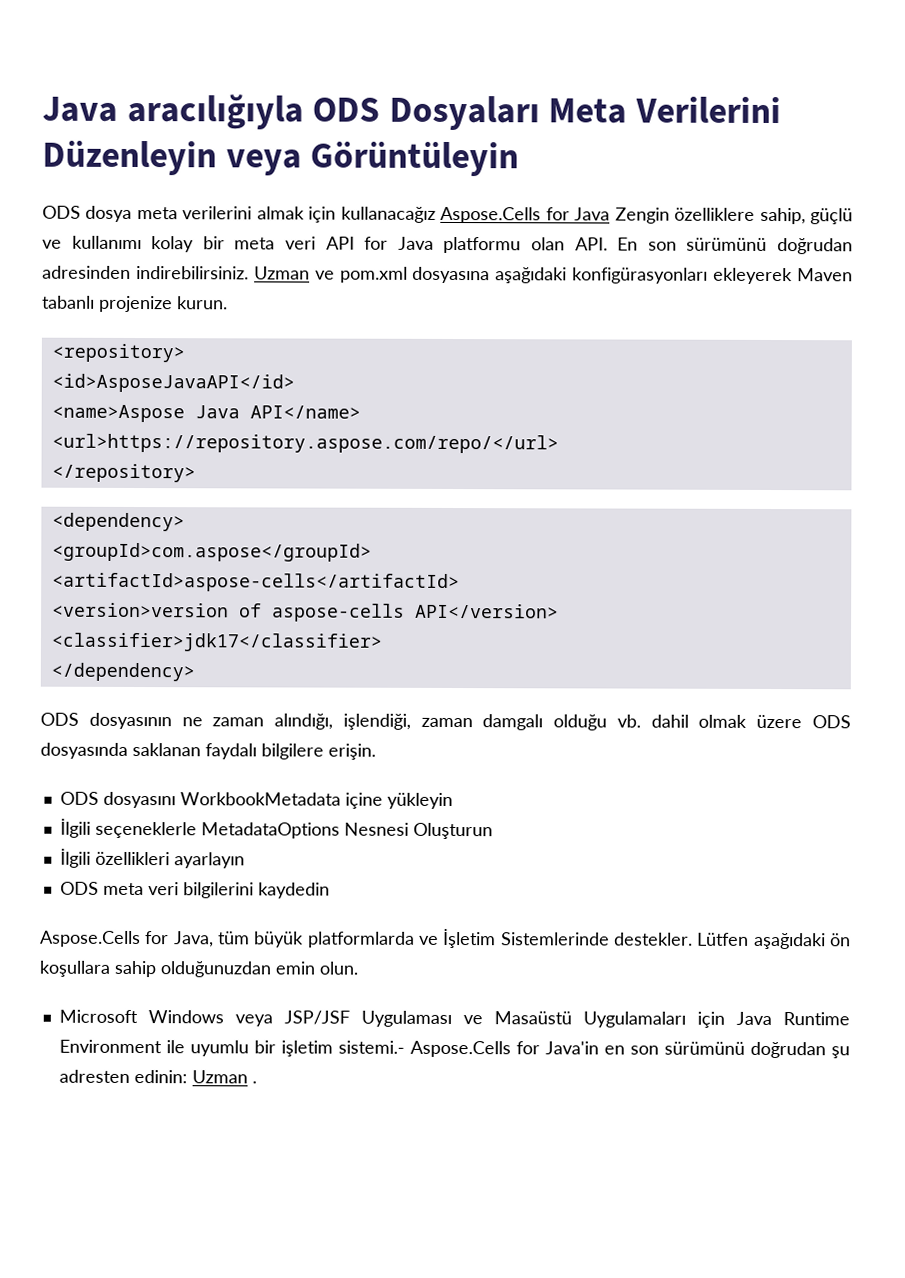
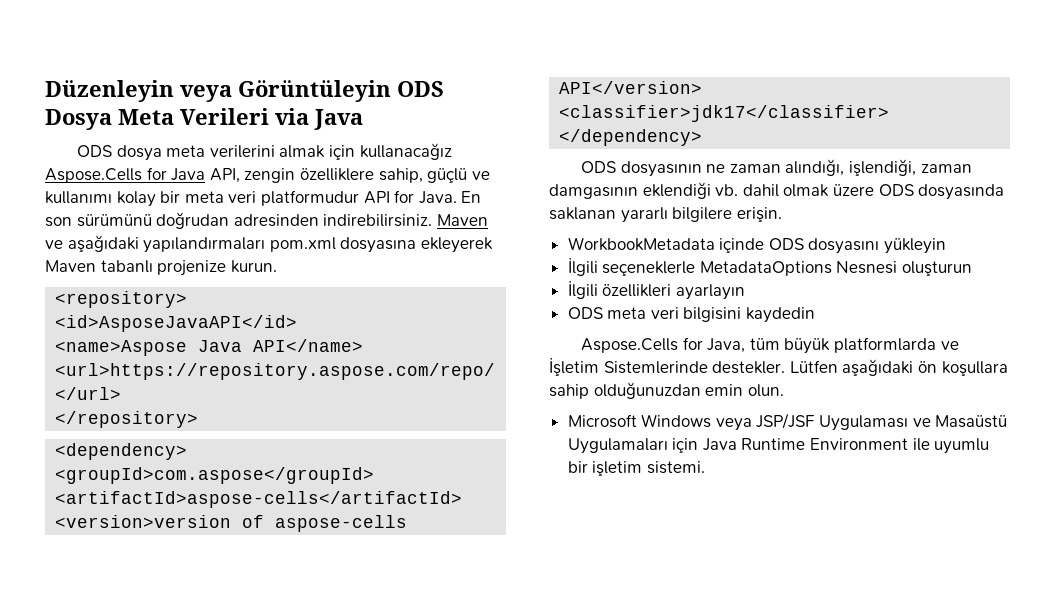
- Java aracılığıyla ODS Dosyaları Meta Verilerini Düzenleyin veya Görüntüleyin
+ Düzenleyin veya Görüntüleyin ODS Dosya Meta Verileri via Java
- ODS dosya meta verilerini almak için kullanacağız Aspose.Cells for Java Zengin özelliklere sahip, güçlü ve kullanımı kolay bir meta veri API for Java platformu olan API. En son sürümünü doğrudan adresinden indirebilirsiniz.
+ ODS dosya meta verilerini almak için kullanacağız Aspose.Cells for Java API, zengin özelliklere sahip, güçlü ve kullanımı kolay bir meta veri platformudur API for Java. En son sürümünü doğrudan adresinden indirebilirsiniz.
- Uzman ve pom.xml dosyasına aşağıdaki konfigürasyonları ekleyerek Maven tabanlı projenize kurun.
+ Maven ve aşağıdaki yapılandırmaları pom.xml dosyasına ekleyerek Maven tabanlı projenize kurun.
- ODS dosyasının ne zaman alındığı, işlendiği, zaman damgalı olduğu vb. dahil olmak üzere ODS dosyasında saklanan faydalı bilgilere erişin.
+ ODS dosyasının ne zaman alındığı, işlendiği, zaman damgasının eklendiği vb. dahil olmak üzere ODS dosyasında saklanan yararlı bilgilere erişin.
- ODS dosyasını WorkbookMetadata içine yükleyin
+ WorkbookMetadata içinde ODS dosyasını yükleyin
- İlgili seçeneklerle MetadataOptions Nesnesi Oluşturun
+ İlgili seçeneklerle MetadataOptions Nesnesi oluşturun
- ODS meta veri bilgilerini kaydedin
+ ODS meta veri bilgisini kaydedin
- Microsoft Windows veya JSP/JSF Uygulaması ve Masaüstü Uygulamaları için Java Runtime Environment ile uyumlu bir işletim sistemi.- Aspose.Cells for Java'in en son sürümünü doğrudan şu adresten edinin: Uzman .
+ Microsoft Windows veya JSP/JSF Uygulaması ve Masaüstü Uygulamaları için Java Runtime Environment ile uyumlu bir işletim sistemi.

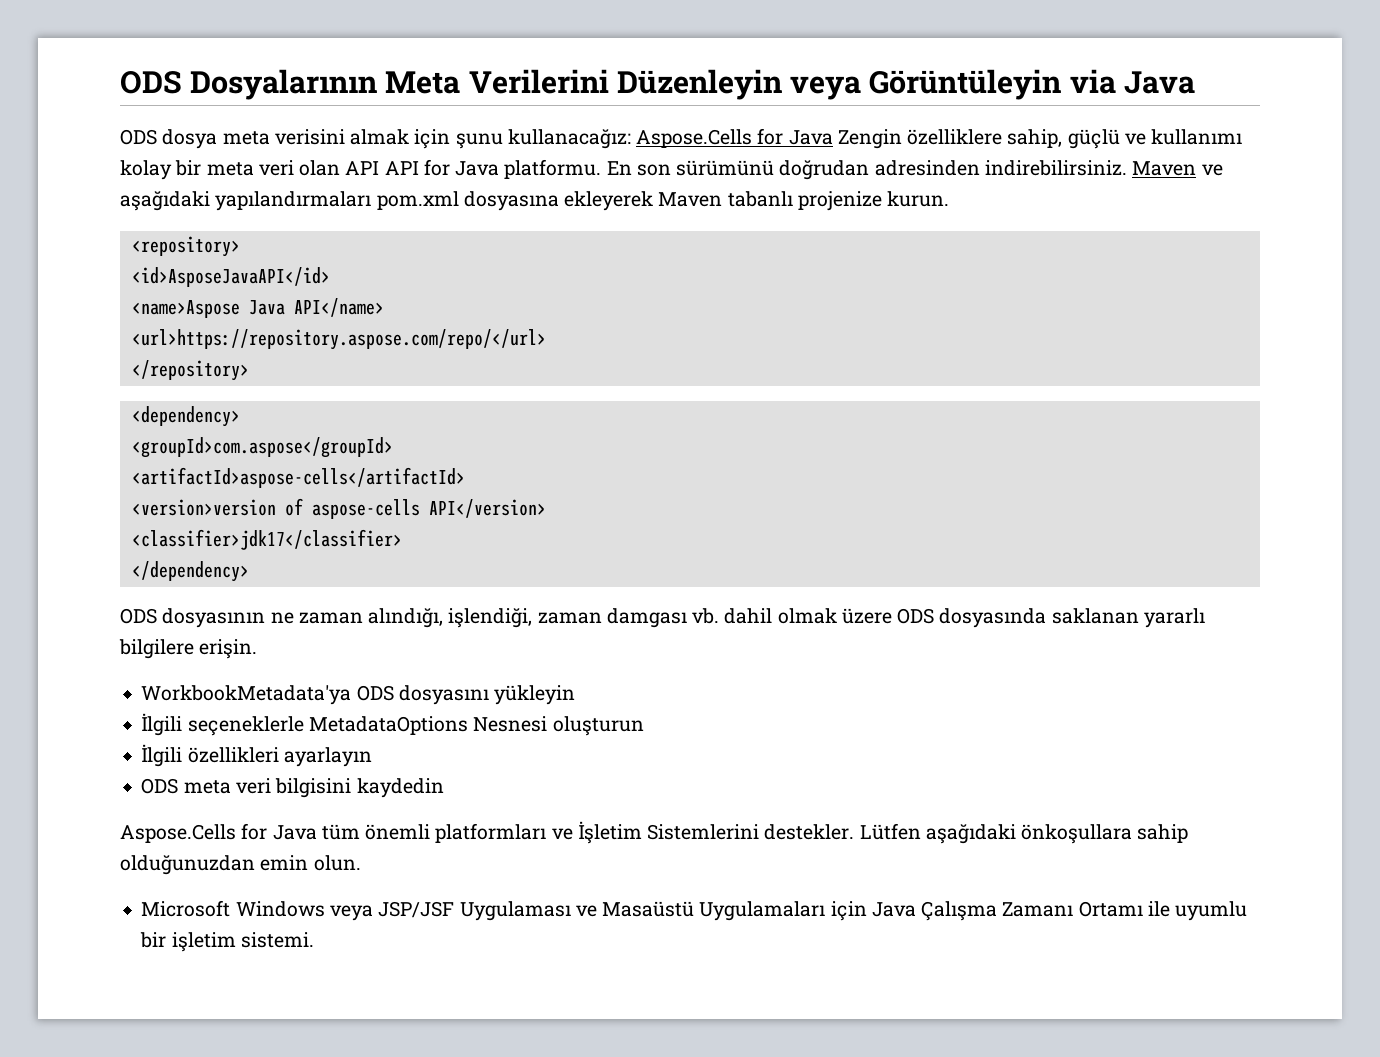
- Düzenleyin veya Görüntüleyin ODS Dosya Meta Verileri via Java
+ ODS Dosyalarının Meta Verilerini Düzenleyin veya Görüntüleyin via Java
- ODS dosya meta verilerini almak için kullanacağız Aspose.Cells for Java API, zengin özelliklere sahip, güçlü ve kullanımı kolay bir meta veri platformudur API for Java.
+ ODS dosya meta verisini almak için şunu kullanacağız: Aspose.Cells for Java Zengin özelliklere sahip, güçlü ve kullanımı kolay bir meta veri olan API API for Java platformu.
- ODS dosyasının ne zaman alındığı, işlendiği, zaman damgasının eklendiği vb. dahil olmak üzere ODS dosyasında saklanan yararlı bilgilere erişin.
+ ODS dosyasının ne zaman alındığı, işlendiği, zaman damgası vb. dahil olmak üzere ODS dosyasında saklanan yararlı bilgilere erişin.
- WorkbookMetadata içinde ODS dosyasını yükleyin
+ WorkbookMetadata'ya ODS dosyasını yükleyin
- Aspose.Cells for Java, tüm büyük platformlarda ve İşletim Sistemlerinde destekler.
+ Aspose.Cells for Java tüm önemli platformları ve İşletim Sistemlerini destekler.
- Lütfen aşağıdaki ön koşullara sahip olduğunuzdan emin olun.
+ Lütfen aşağıdaki önkoşullara sahip olduğunuzdan emin olun.
- Microsoft Windows veya JSP/JSF Uygulaması ve Masaüstü Uygulamaları için Java Runtime Environment ile uyumlu bir işletim sistemi.
+ Microsoft Windows veya JSP/JSF Uygulaması ve Masaüstü Uygulamaları için Java Çalışma Zamanı Ortamı ile uyumlu bir işletim sistemi.

